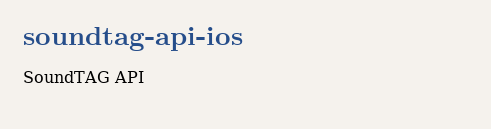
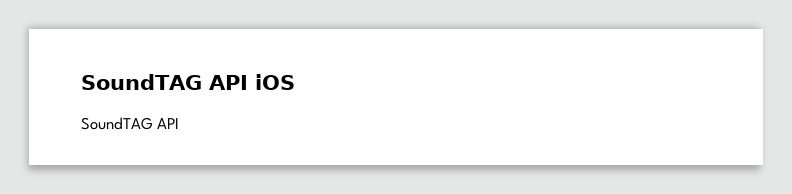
- soundtag-api-ios
+ SoundTAG API iOS

